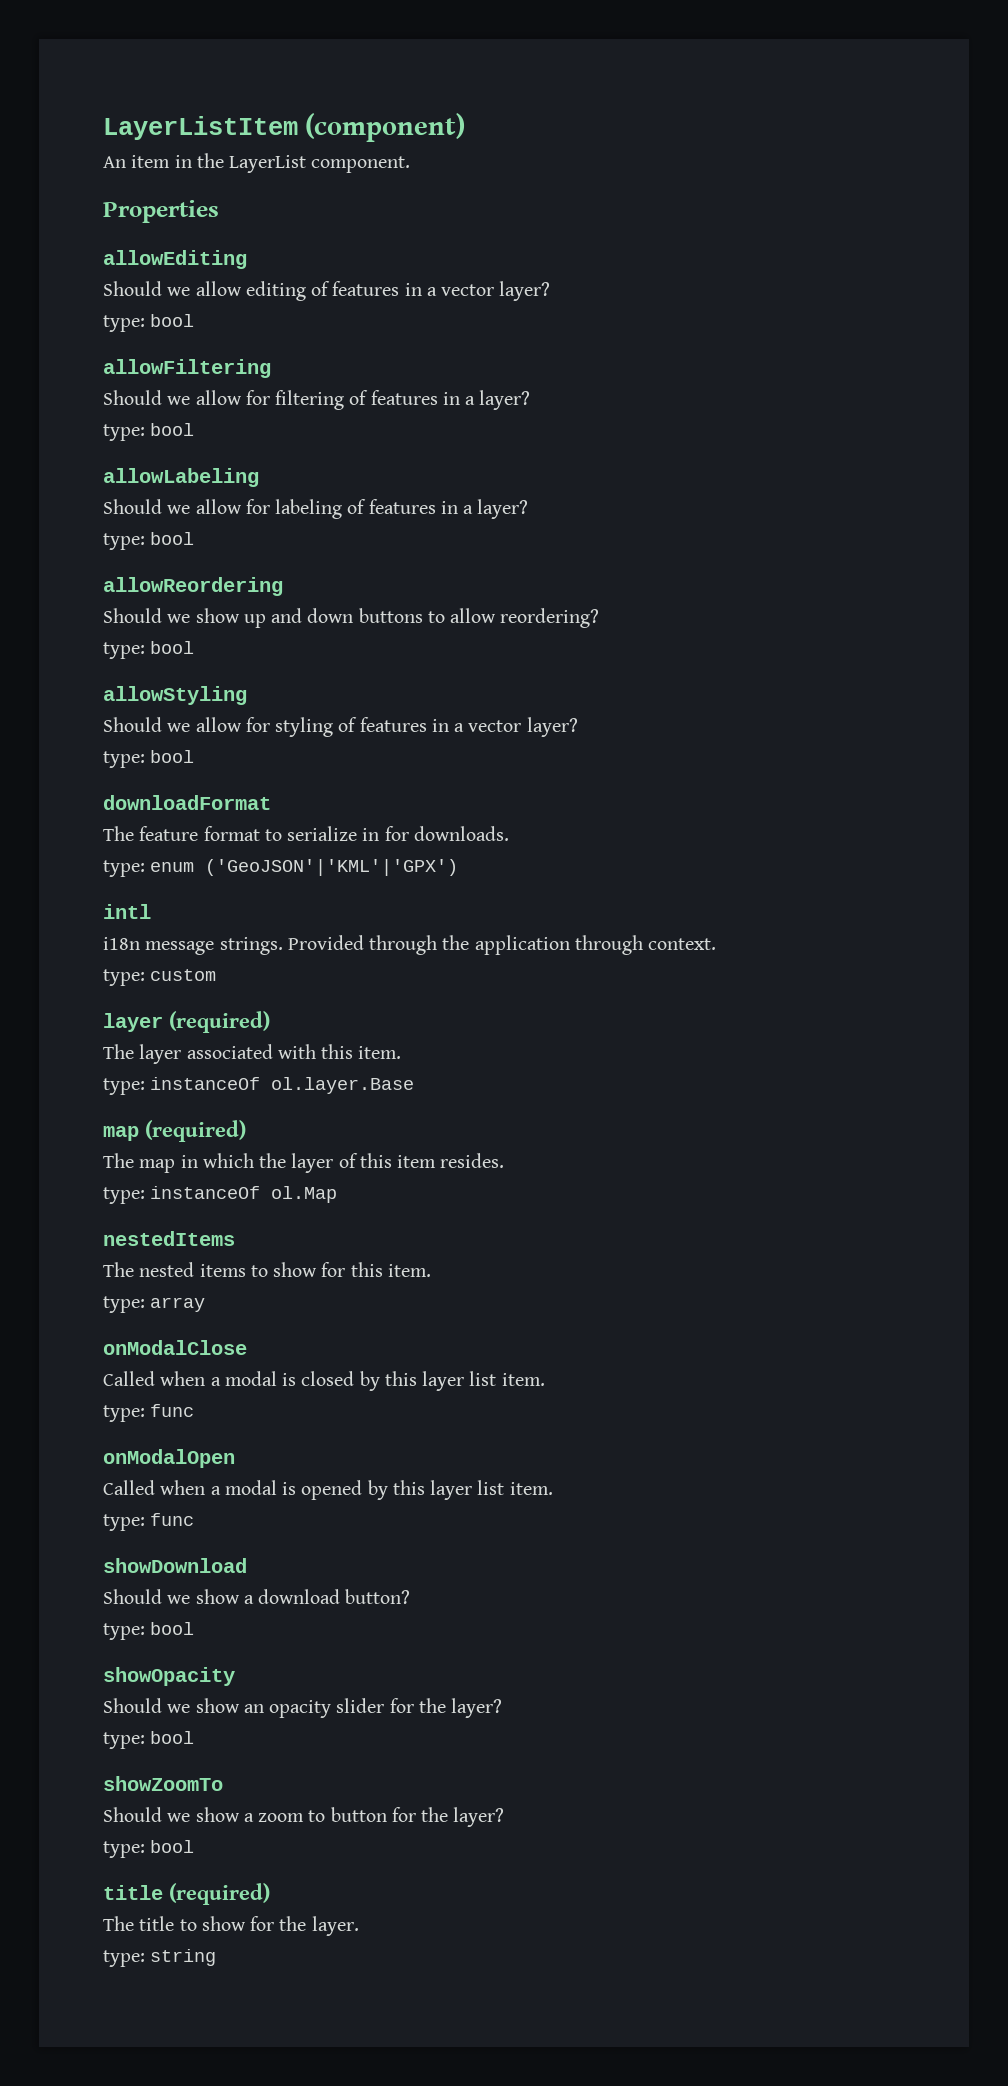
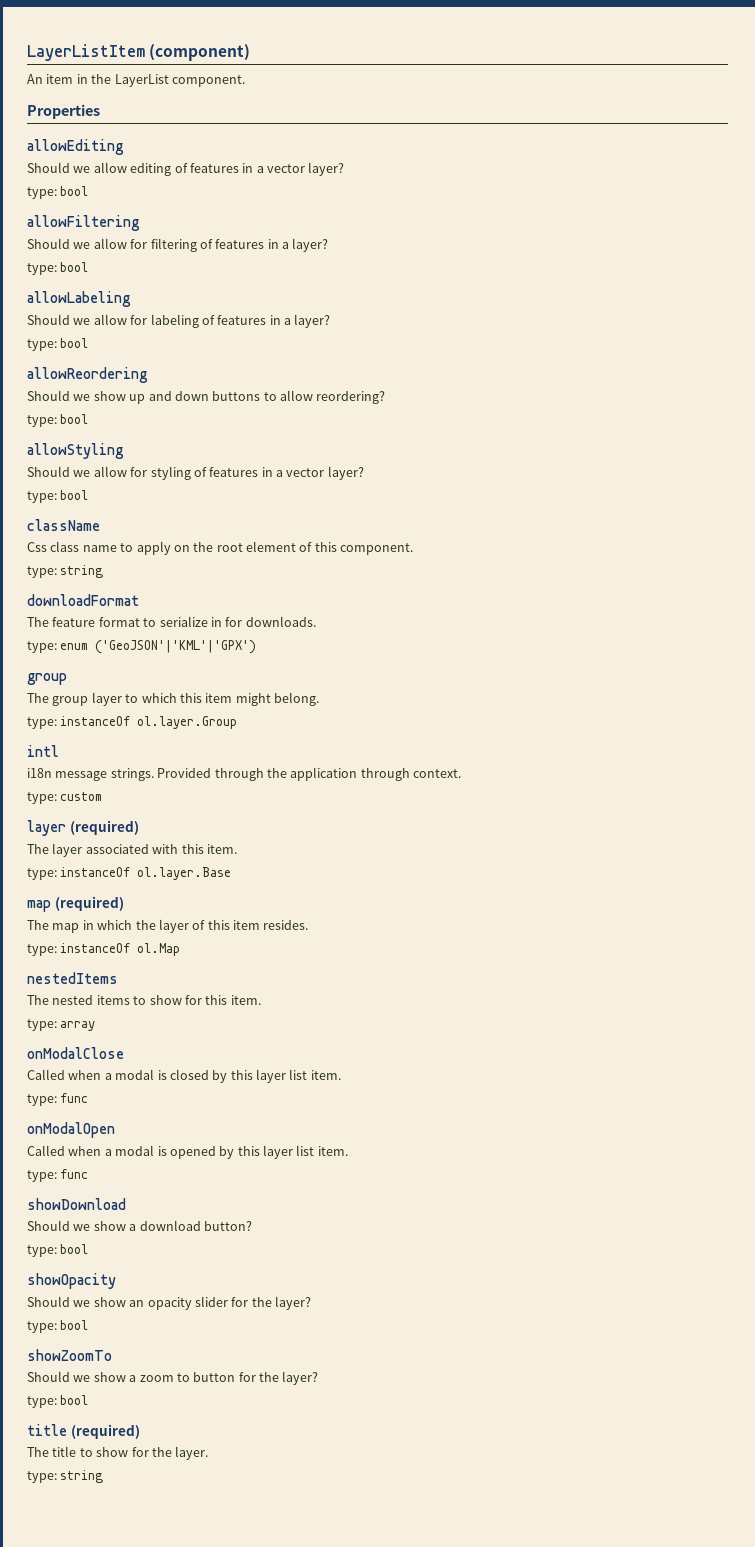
+ className
+ Css class name to apply on the root element of this component.
+ type: string
  type: enum ('GeoJSON'|'KML'|'GPX')
+ group
+ The group layer to which this item might belong.
+ type: instanceOf ol.layer.Group

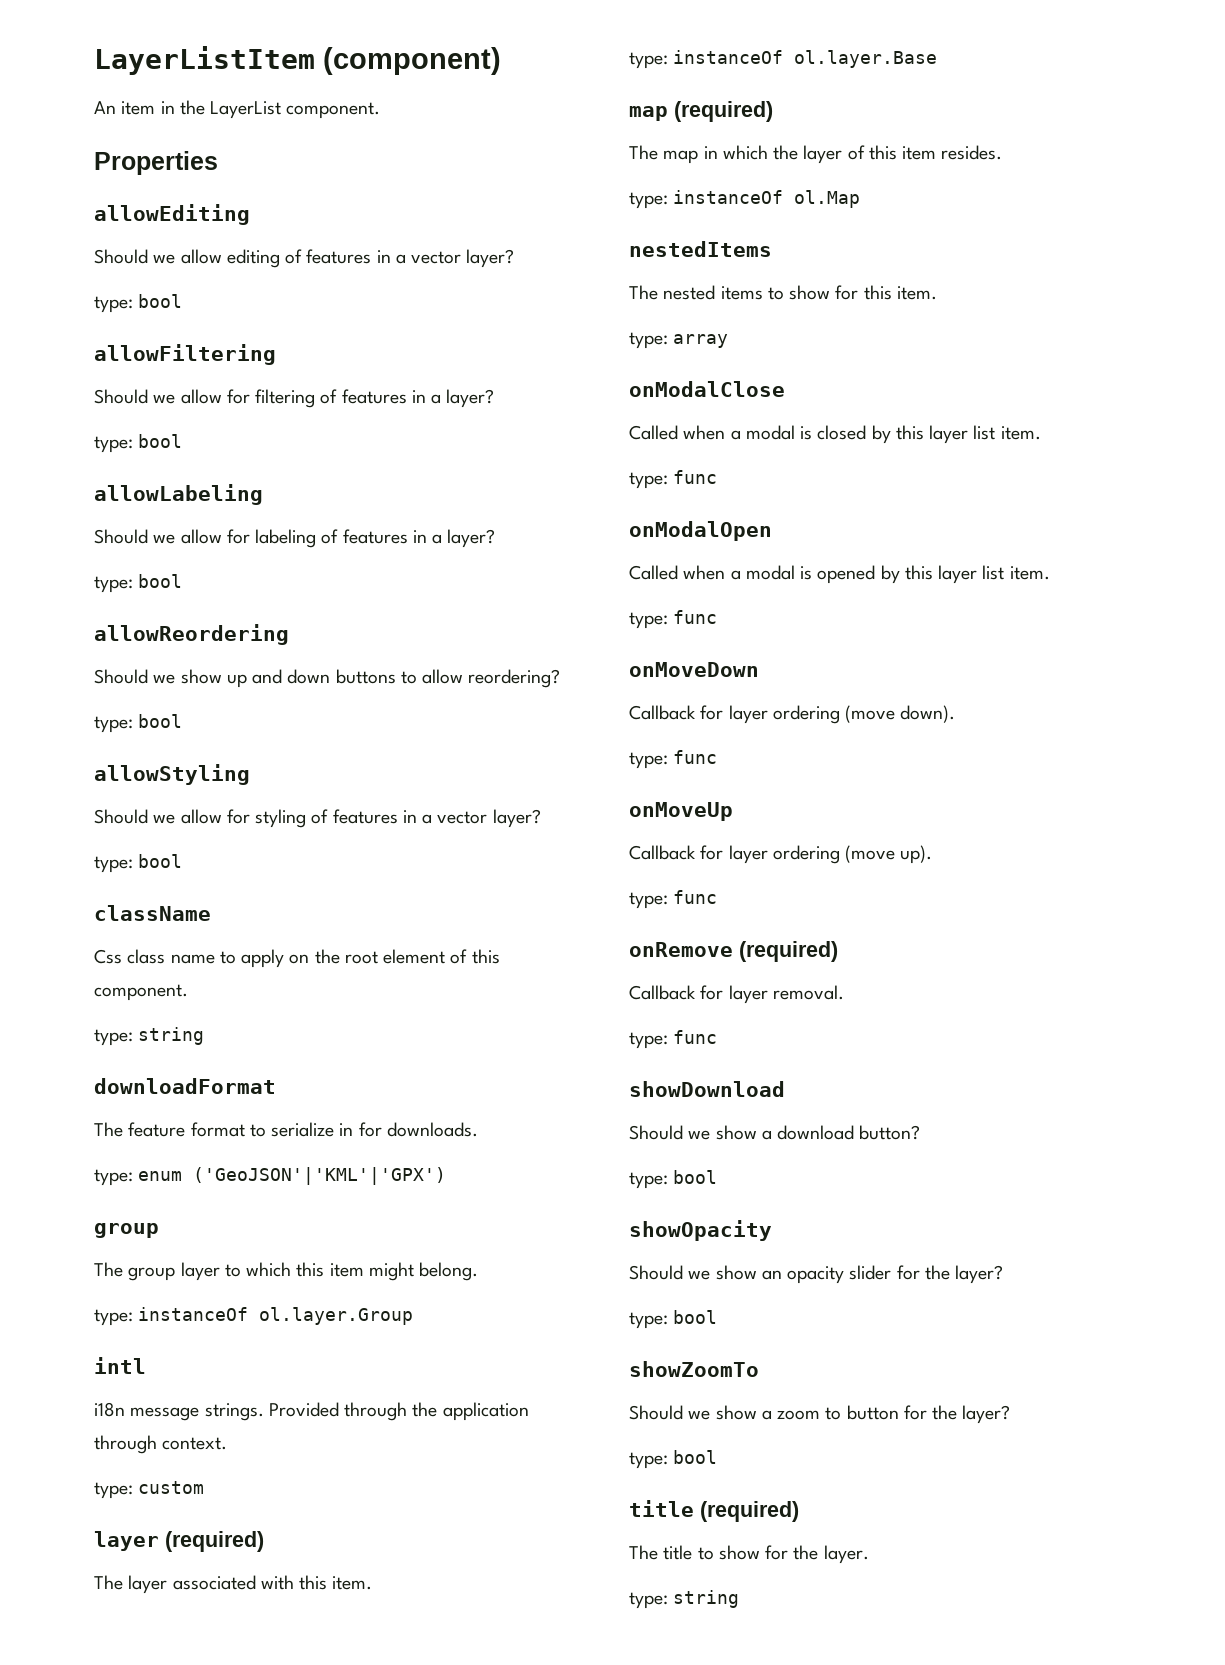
+ onMoveDown
+ Callback for layer ordering (move down).
+ type: func
+ onMoveUp
+ Callback for layer ordering (move up).
+ type: func
+ onRemove (required)
+ Callback for layer removal.
+ type: func

